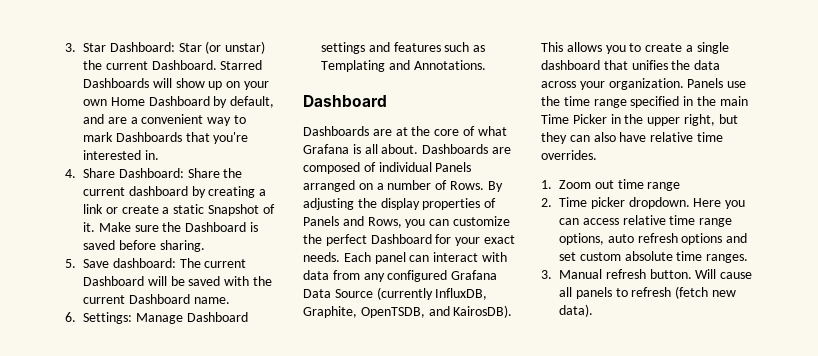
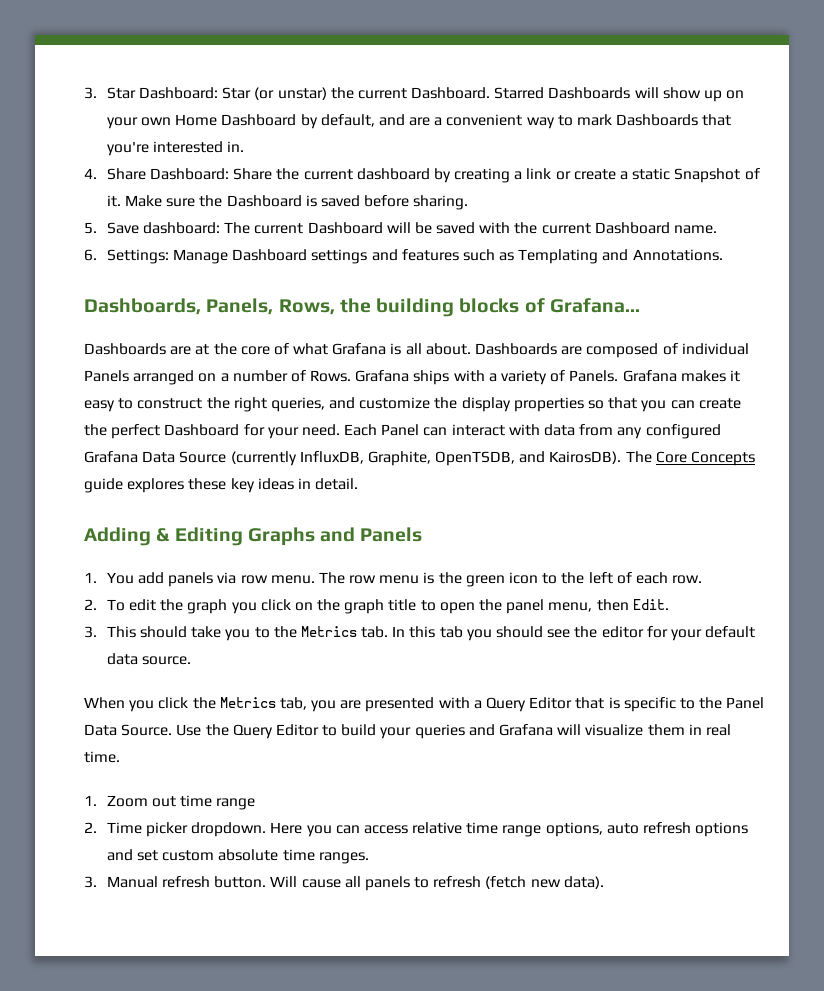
  6. Settings: Manage Dashboard settings and features such as Templating and Annotations.
- Dashboard
+ Dashboards, Panels, Rows, the building blocks of Grafana...
- By adjusting the display properties of Panels and Rows, you can customize the perfect Dashboard for your exact needs. Each panel can interact with data from any configured Grafana Data Source (currently InfluxDB, Graphite, OpenTSDB, and KairosDB).
+ Grafana ships with a variety of Panels. Grafana makes it easy to construct the right queries, and customize the display properties so that you can create the perfect Dashboard for your need. Each Panel can interact with data from any configured Grafana Data Source (currently InfluxDB, Graphite, OpenTSDB, and KairosDB).
- This allows you to create a single dashboard that unifies the data across your organization. Panels use the time range specified in the main Time Picker in the upper right, but they can also have relative time overrides.
+ The Core Concepts guide explores these key ideas in detail.
+ Adding & Editing Graphs and Panels
+ 1. You add panels via row menu. The row menu is the green icon to the left of each row.
+ 2. To edit the graph you click on the graph title to open the panel menu, then Edit.
+ 3. This should take you to the Metrics tab. In this tab you should see the editor for your default data source.
+ When you click the Metrics tab, you are presented with a Query Editor that is specific to the Panel Data Source. Use the Query Editor to build your queries and Grafana will visualize them in real time.

